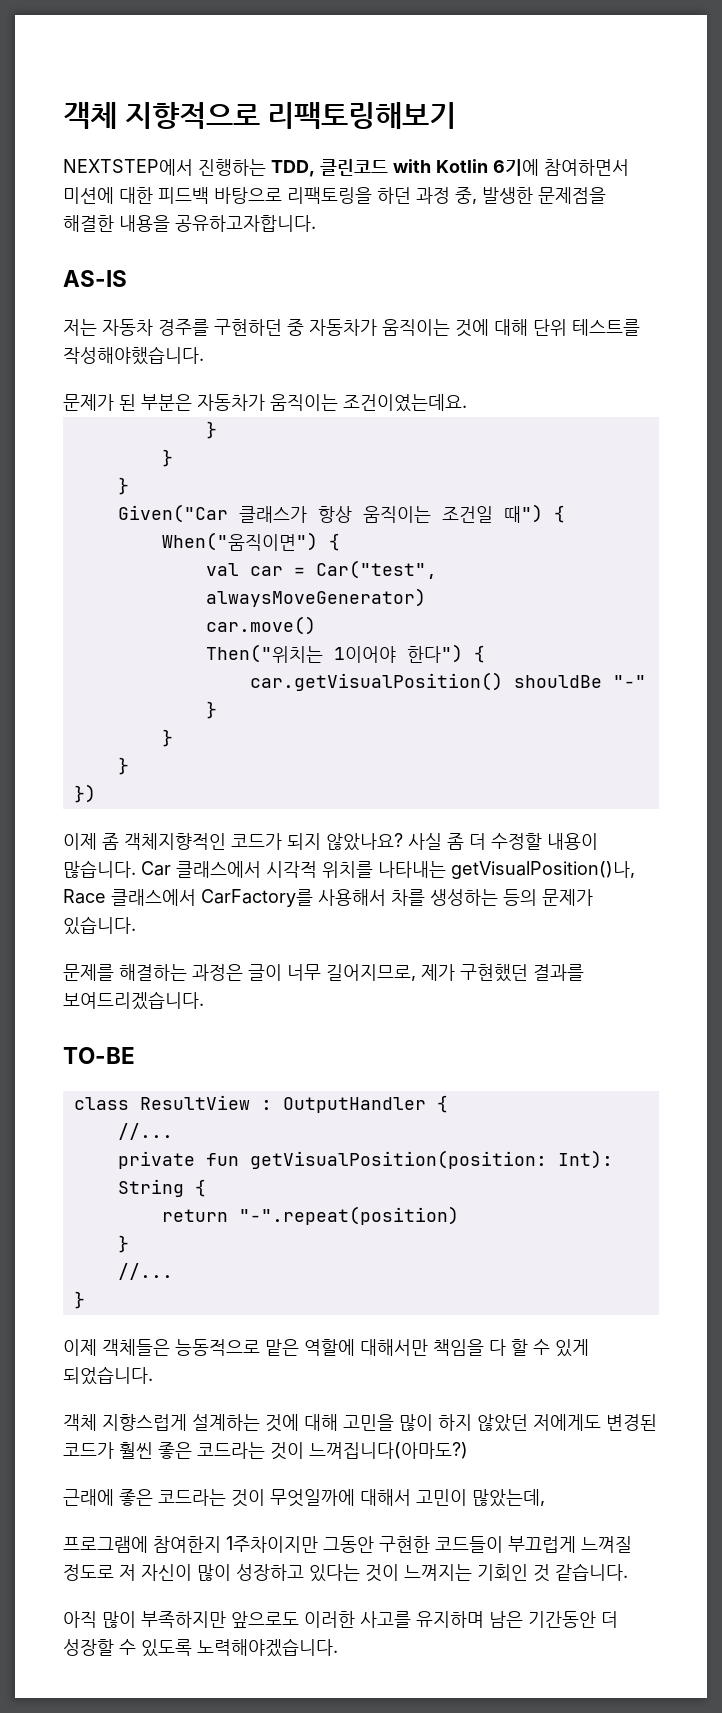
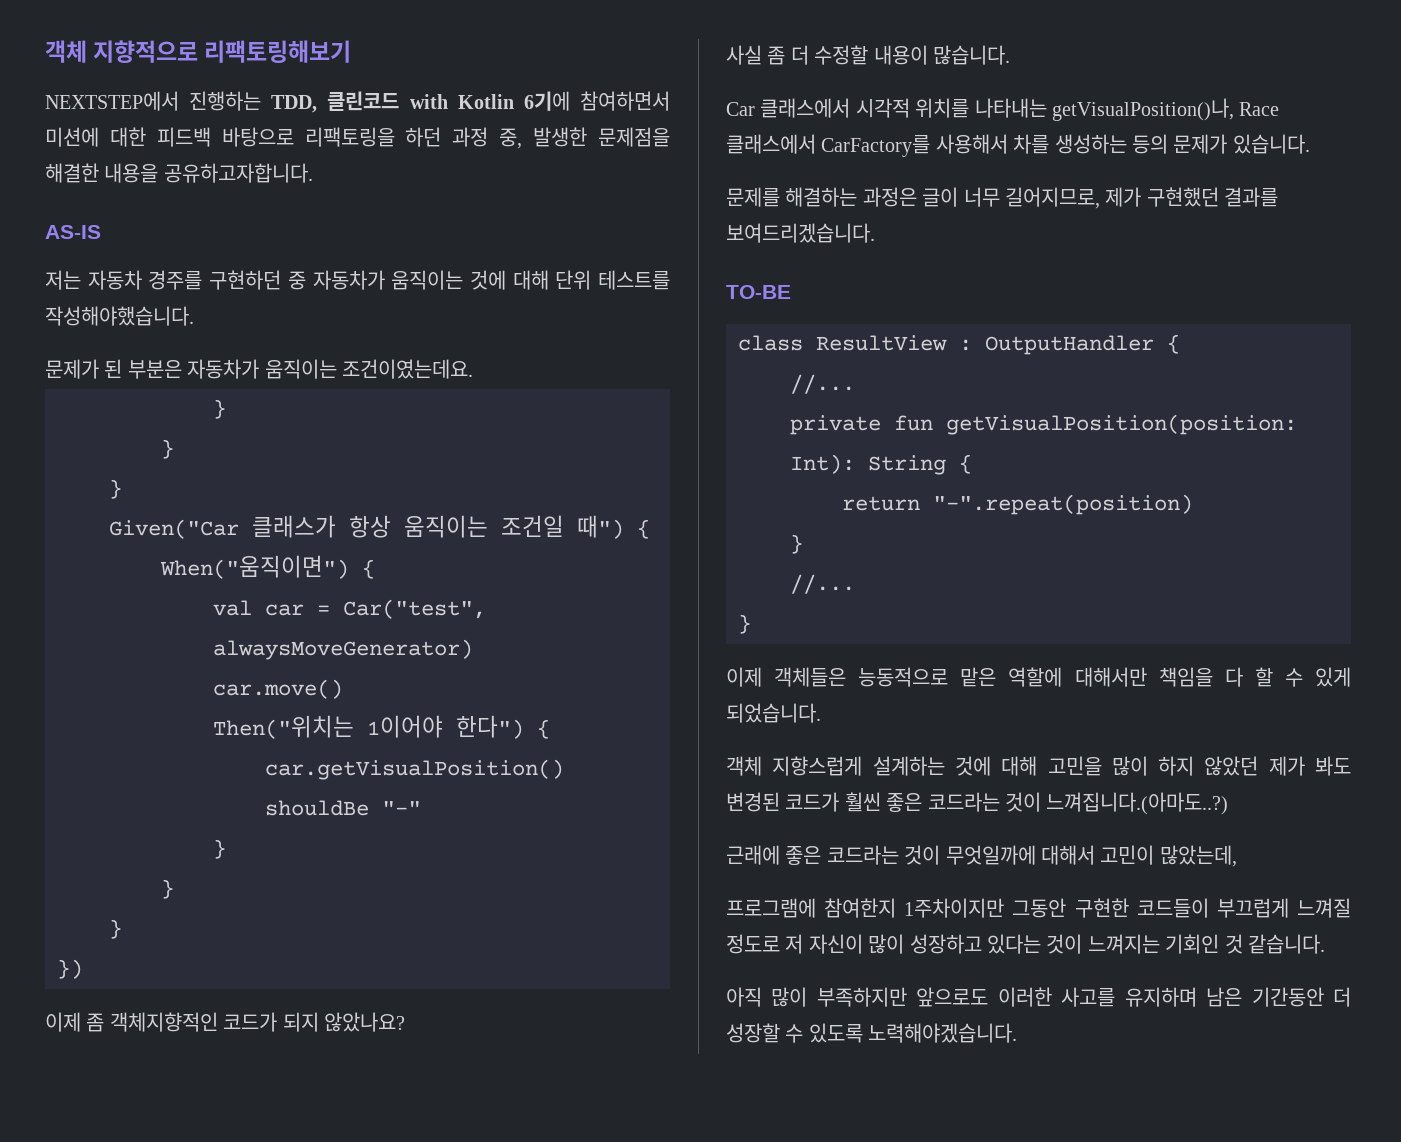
- 이제 좀 객체지향적인 코드가 되지 않았나요? 사실 좀 더 수정할 내용이 많습니다. Car 클래스에서 시각적 위치를 나타내는 getVisualPosition()나, Race 클래스에서 CarFactory를 사용해서 차를 생성하는 등의 문제가 있습니다.
+ 이제 좀 객체지향적인 코드가 되지 않았나요?
+ 사실 좀 더 수정할 내용이 많습니다.
+ Car 클래스에서 시각적 위치를 나타내는 getVisualPosition()나, Race 클래스에서 CarFactory를 사용해서 차를 생성하는 등의 문제가 있습니다.
- 객체 지향스럽게 설계하는 것에 대해 고민을 많이 하지 않았던 저에게도 변경된 코드가 훨씬 좋은 코드라는 것이 느껴집니다(아마도?)
+ 객체 지향스럽게 설계하는 것에 대해 고민을 많이 하지 않았던 제가 봐도 변경된 코드가 훨씬 좋은 코드라는 것이 느껴집니다.(아마도..?)

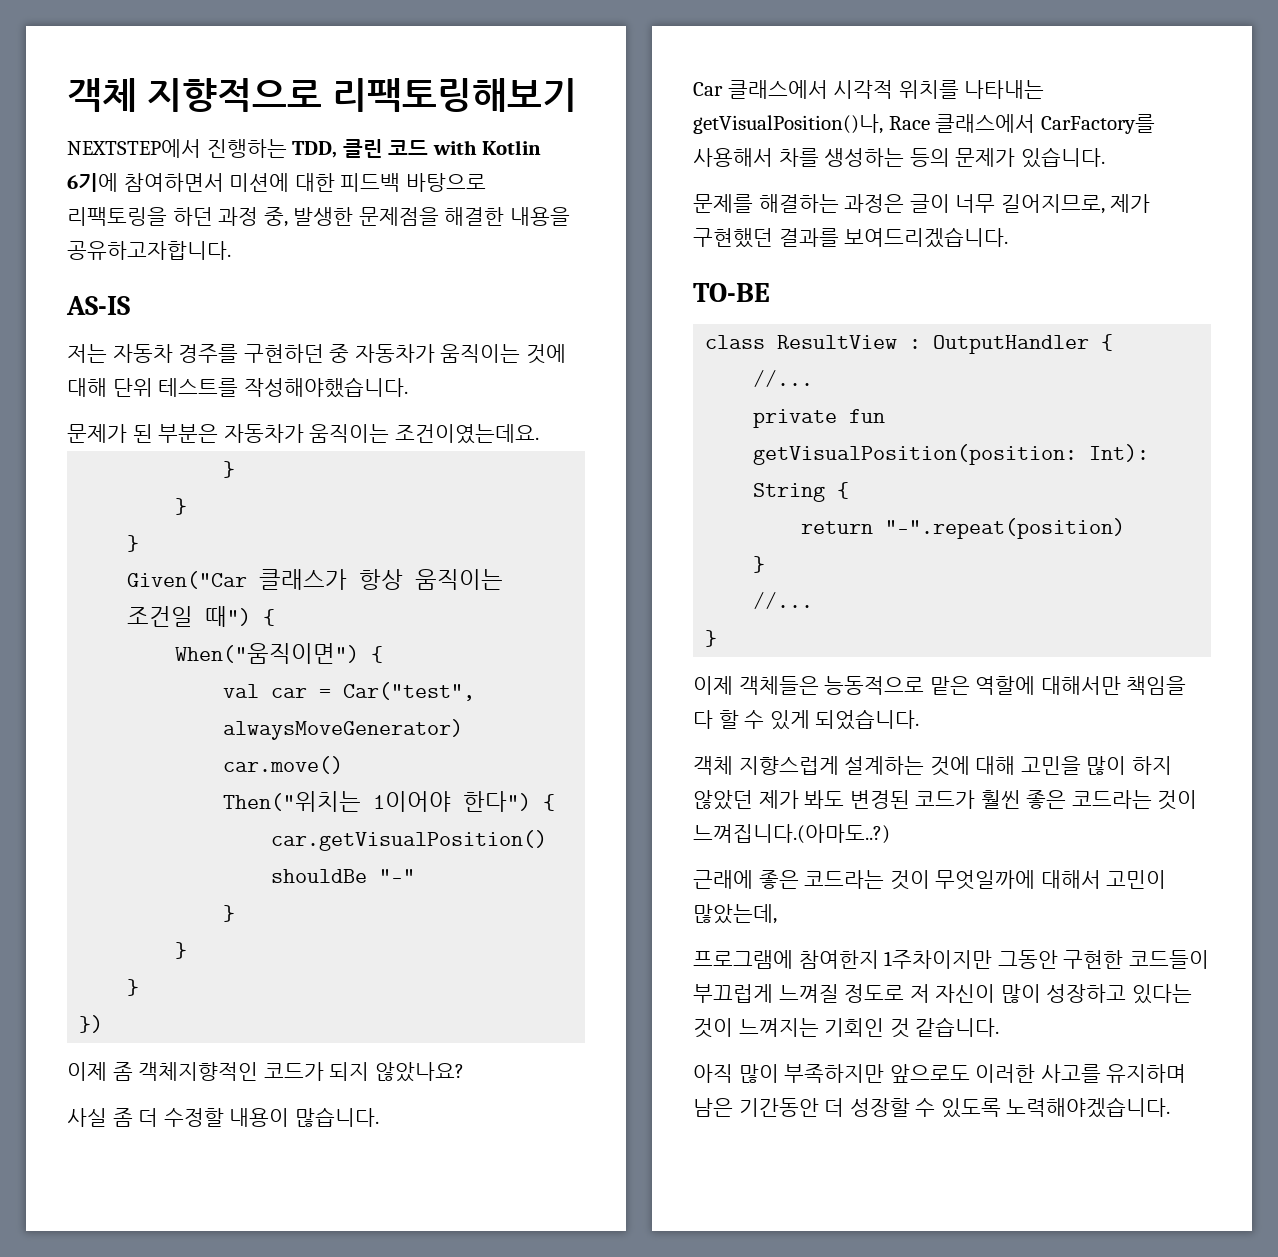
- NEXTSTEP에서 진행하는 TDD, 클린코드 with Kotlin 6기에 참여하면서 미션에 대한 피드백 바탕으로 리팩토링을 하던 과정 중, 발생한 문제점을 해결한 내용을 공유하고자합니다.
+ NEXTSTEP에서 진행하는 TDD, 클린 코드 with Kotlin 6기에 참여하면서 미션에 대한 피드백 바탕으로 리팩토링을 하던 과정 중, 발생한 문제점을 해결한 내용을 공유하고자합니다.

